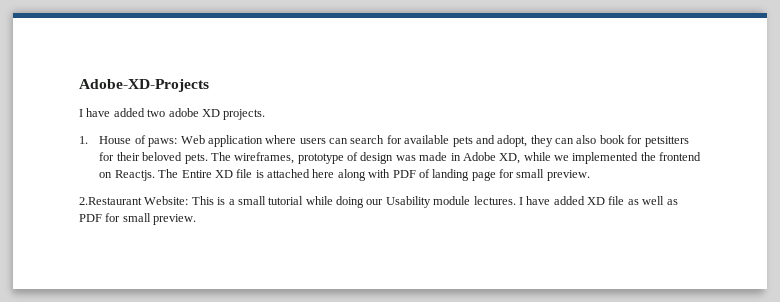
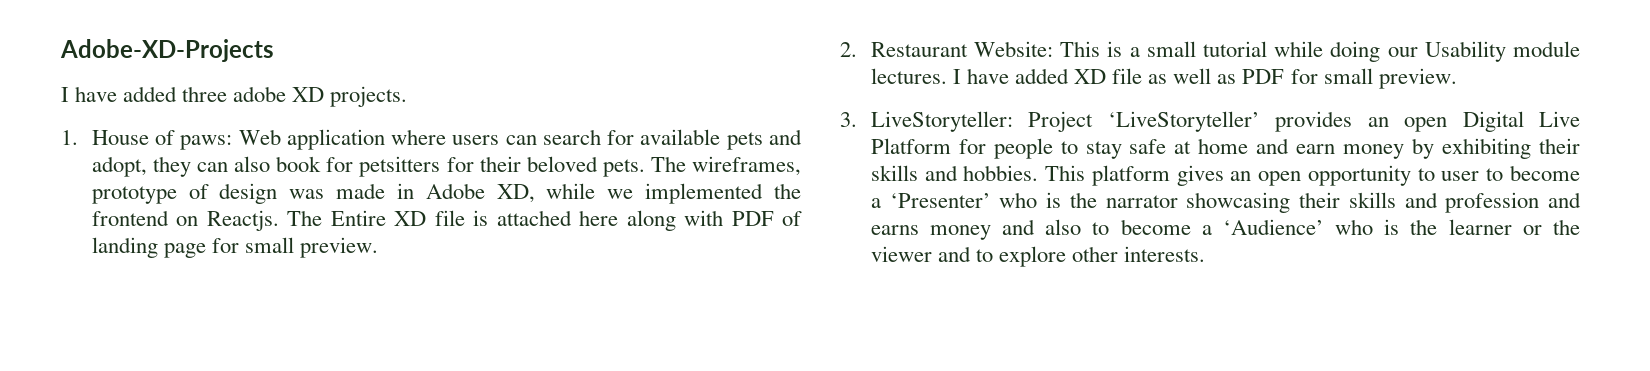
- I have added two adobe XD projects.
+ I have added three adobe XD projects.
- 2.Restaurant Website: This is a small tutorial while doing our Usability module lectures.
+ 2. Restaurant Website: This is a small tutorial while doing our Usability module lectures.
+ 3. LiveStoryteller: Project ‘LiveStoryteller’ provides an open Digital Live Platform for people to stay safe at home and earn money by exhibiting their skills and hobbies. This platform gives an open opportunity to user to become a ‘Presenter’ who is the narrator showcasing their skills and profession and earns money and also to become a ‘Audience’ who is the learner or the viewer and to explore other interests.

